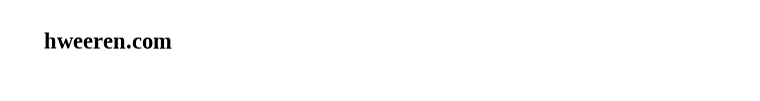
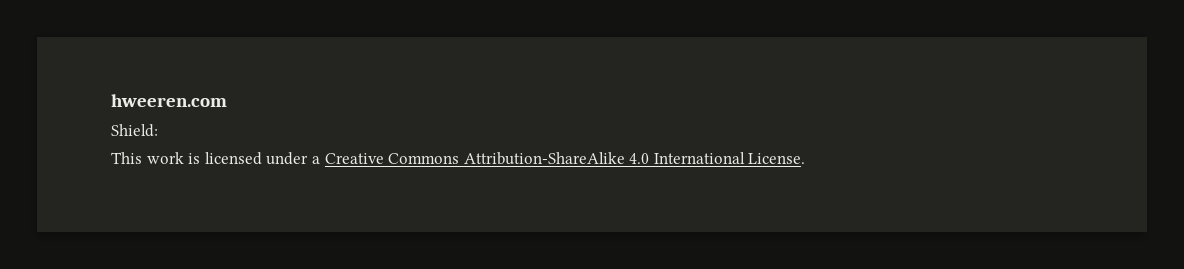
+ Shield:
+ This work is licensed under a Creative Commons Attribution-ShareAlike 4.0 International License.

